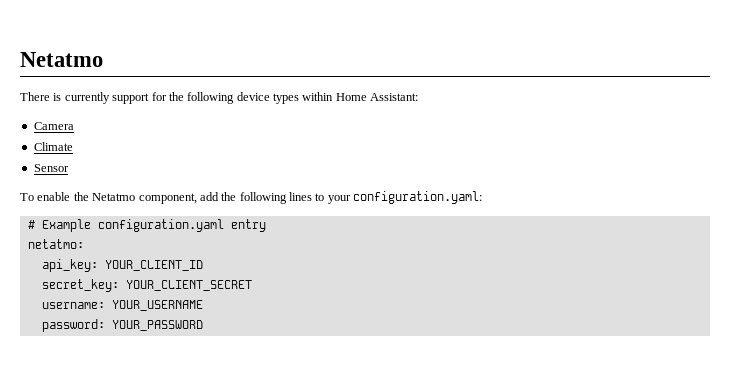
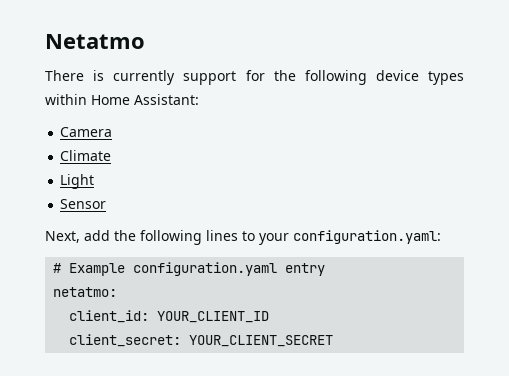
+ Light
- To enable the Netatmo component, add the following lines to your configuration.yaml:
+ Next, add the following lines to your configuration.yaml:
- api_key: YOUR_CLIENT_ID
+ client_id: YOUR_CLIENT_ID
- secret_key: YOUR_CLIENT_SECRET
+ client_secret: YOUR_CLIENT_SECRET
- username: YOUR_USERNAME
- password: YOUR_PASSWORD

